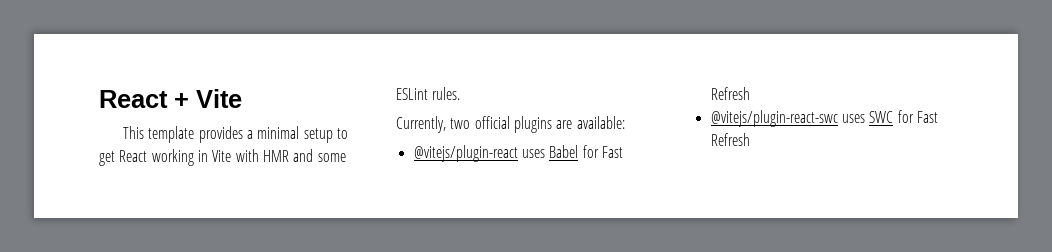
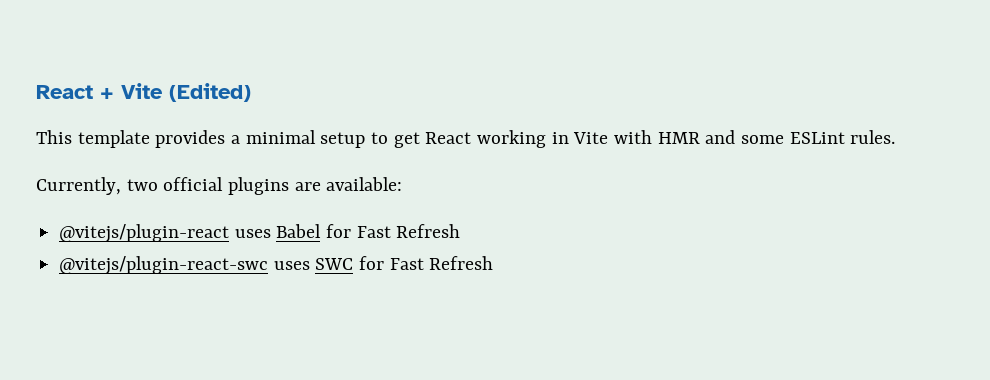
- React + Vite
+ React + Vite (Edited)

